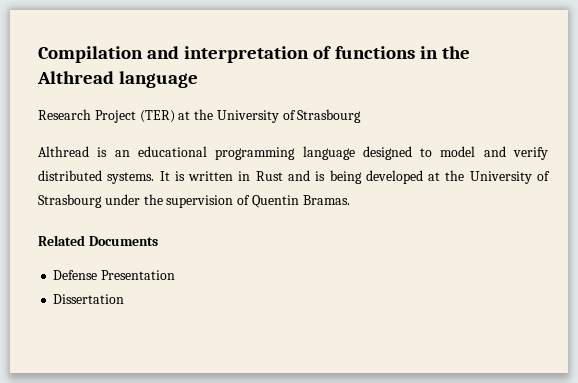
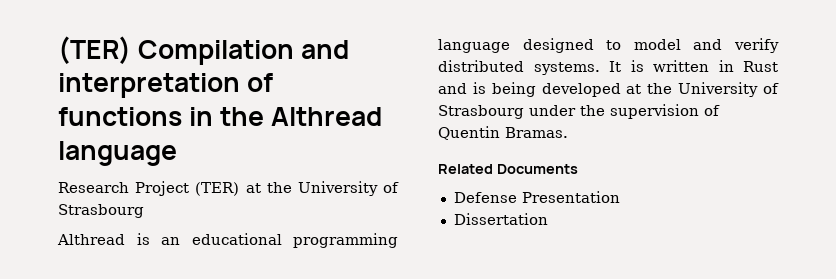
- Compilation and interpretation of functions in the Althread language
+ (TER) Compilation and interpretation of functions in the Althread language

